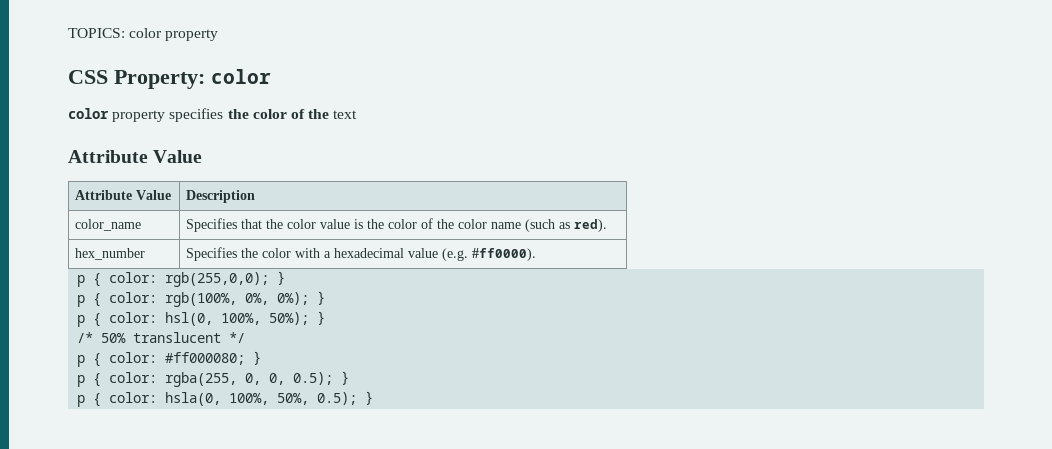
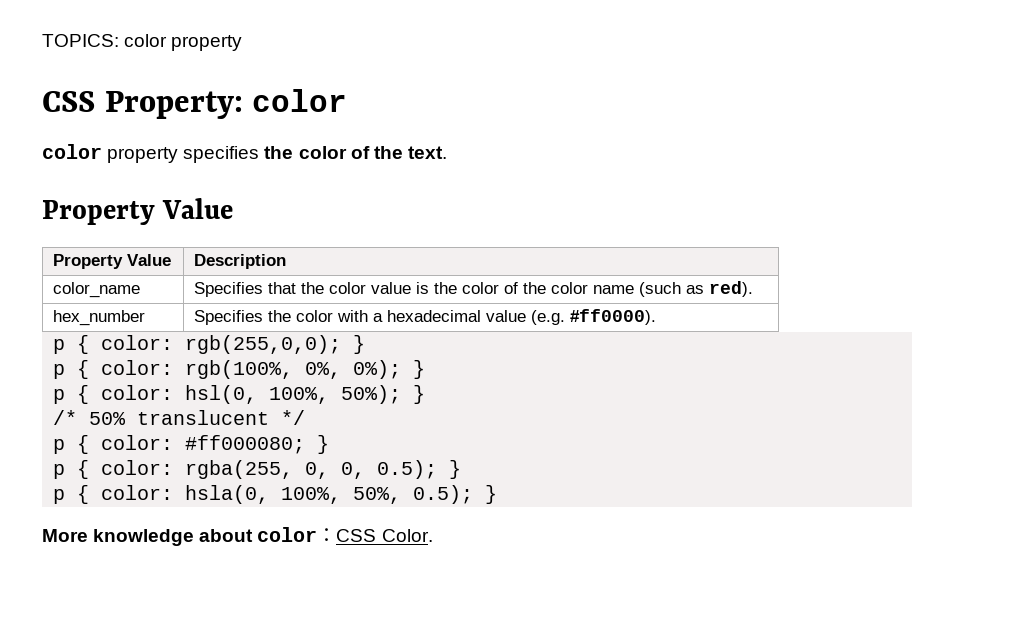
- color property specifies the color of the text
- Attribute Value
+ color property specifies the color of the text.
+ Property Value
- Attribute Value | Description
+ Property Value | Description
+ More knowledge about color：CSS Color.

